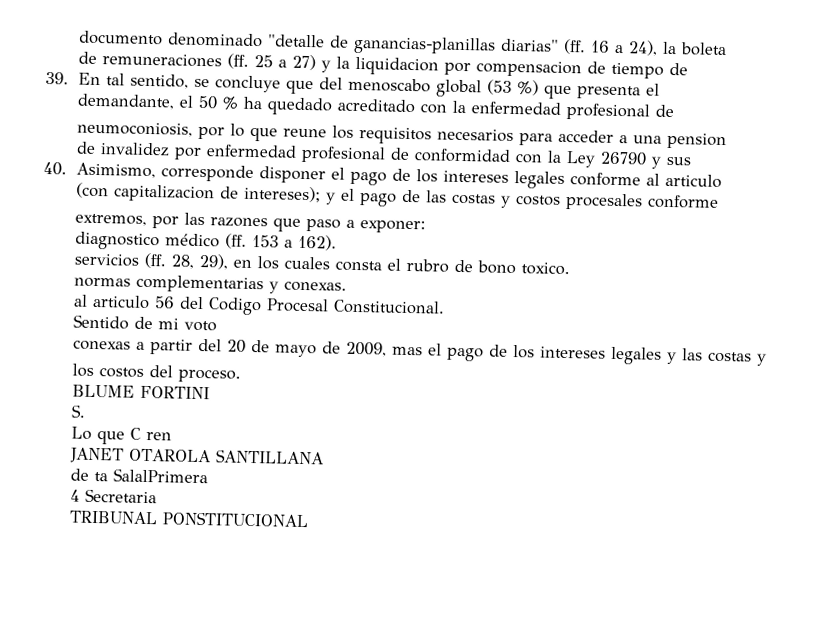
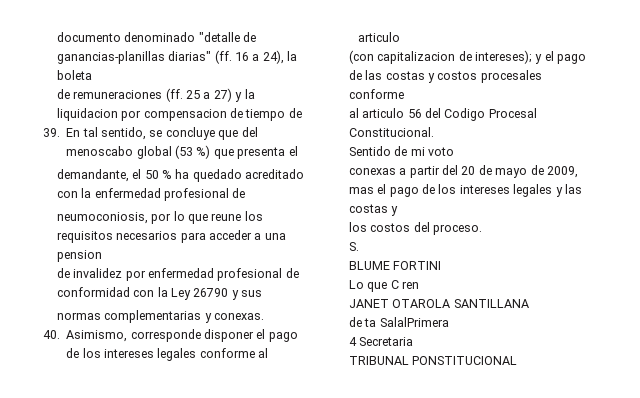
+ normas complementarias y conexas.
- extremos, por las razones que paso a exponer:
- diagnostico médico (ff. 153 a 162).
- servicios (ff. 28, 29), en los cuales consta el rubro de bono toxico.
- normas complementarias y conexas.
+ S.
- S.

